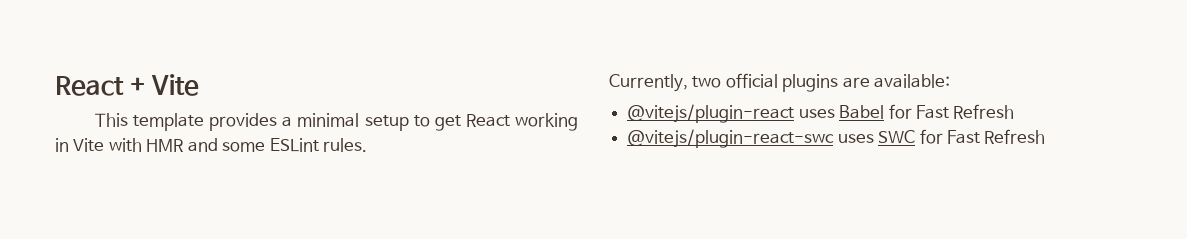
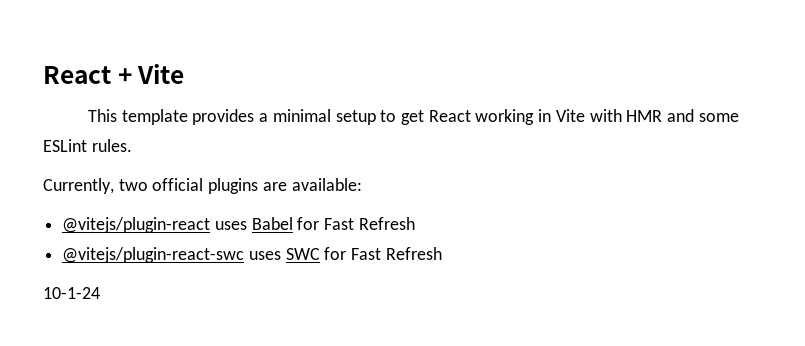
+ 10-1-24

